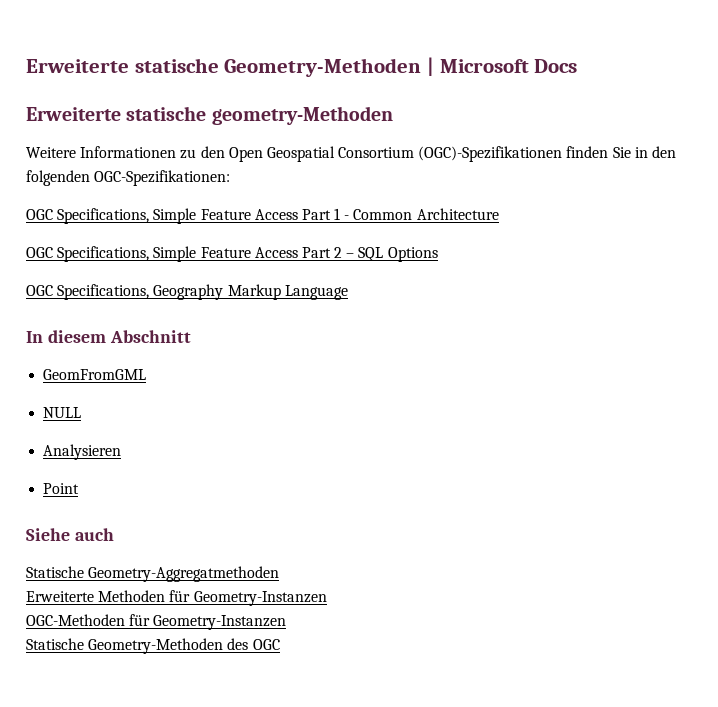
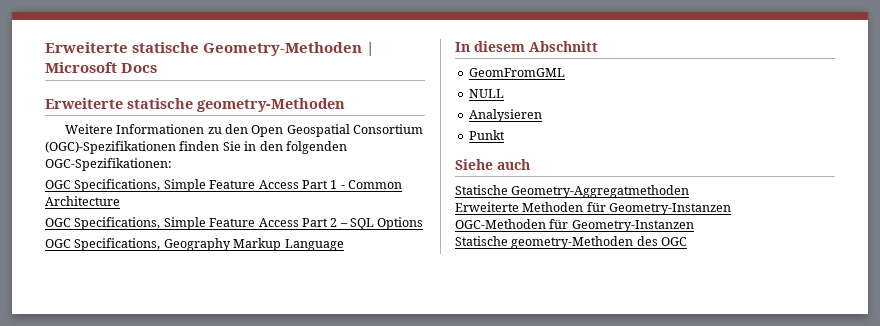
- Point
+ Punkt
- Statische Geometry-Methoden des OGC
+ Statische geometry-Methoden des OGC

